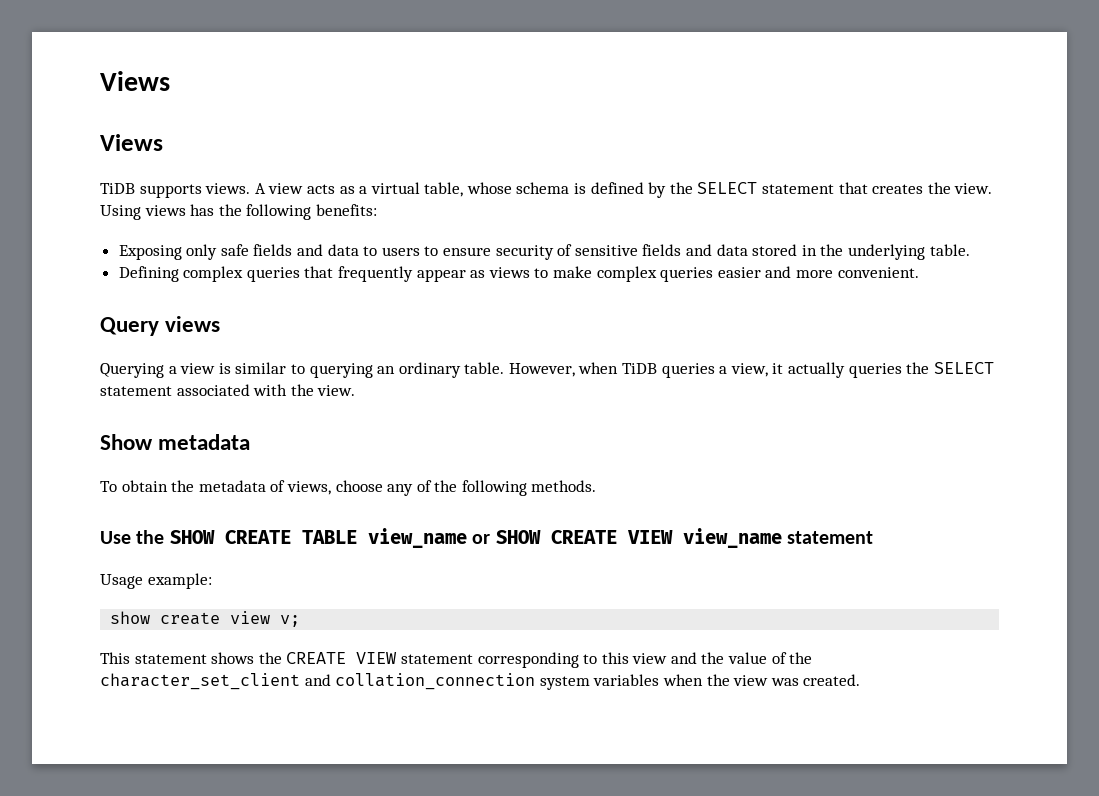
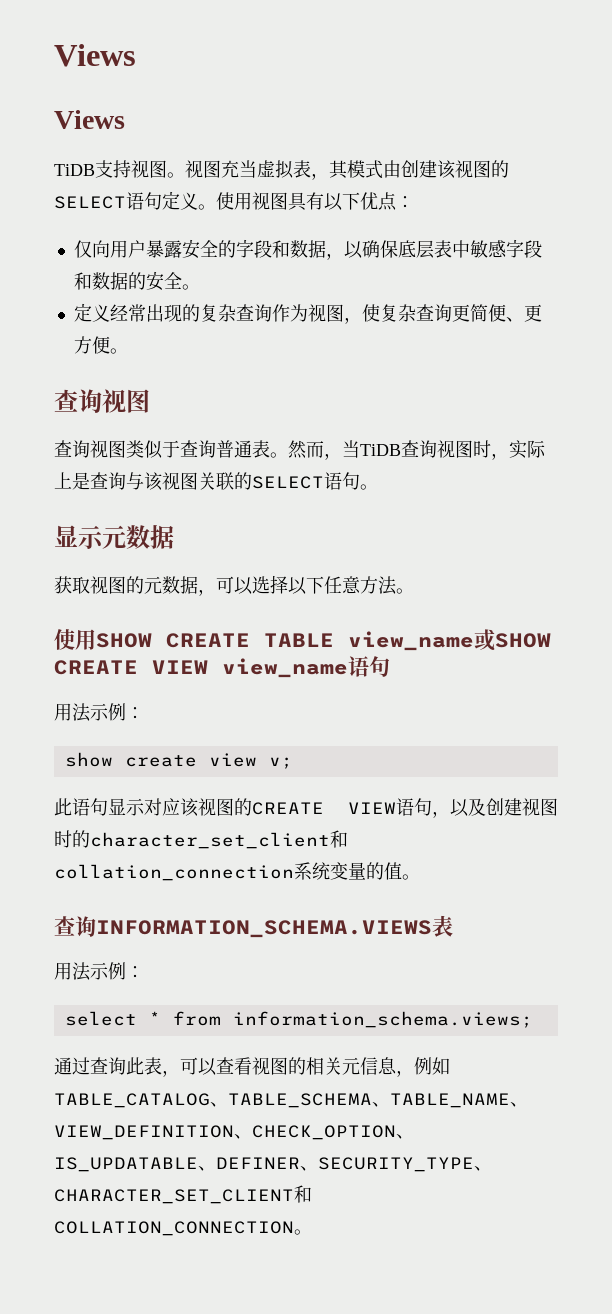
- TiDB supports views. A view acts as a virtual table, whose schema is defined by the SELECT statement that creates the view. Using views has the following benefits:
- Exposing only safe fields and data to users to ensure security of sensitive fields and data stored in the underlying table.
- Defining complex queries that frequently appear as views to make complex queries easier and more convenient.
- Query views
- Querying a view is similar to querying an ordinary table. However, when TiDB queries a view, it actually queries the SELECT statement associated with the view.
- Show metadata
- To obtain the metadata of views, choose any of the following methods.
- Use the SHOW CREATE TABLE view_name or SHOW CREATE VIEW view_name statement
- Usage example:
+ TiDB支持视图。视图充当虚拟表，其模式由创建该视图的SELECT语句定义。使用视图具有以下优点：
+ 仅向用户暴露安全的字段和数据，以确保底层表中敏感字段和数据的安全。
+ 定义经常出现的复杂查询作为视图，使复杂查询更简便、更方便。
+ 查询视图
+ 查询视图类似于查询普通表。然而，当TiDB查询视图时，实际上是查询与该视图关联的SELECT语句。
+ 显示元数据
+ 获取视图的元数据，可以选择以下任意方法。
+ 使用SHOW CREATE TABLE view_name或SHOW CREATE VIEW view_name语句
+ 用法示例：
- This statement shows the CREATE VIEW statement corresponding to this view and the value of the character_set_client and collation_connection system variables when the view was created.
+ 此语句显示对应该视图的CREATE VIEW语句，以及创建视图时的character_set_client和collation_connection系统变量的值。
+ 查询INFORMATION_SCHEMA.VIEWS表
+ 用法示例：
+ select * from information_schema.views;
+ 通过查询此表，可以查看视图的相关元信息，例如TABLE_CATALOG、TABLE_SCHEMA、TABLE_NAME、VIEW_DEFINITION、CHECK_OPTION、IS_UPDATABLE、DEFINER、SECURITY_TYPE、CHARACTER_SET_CLIENT和COLLATION_CONNECTION。

